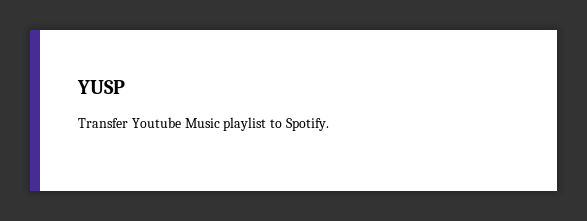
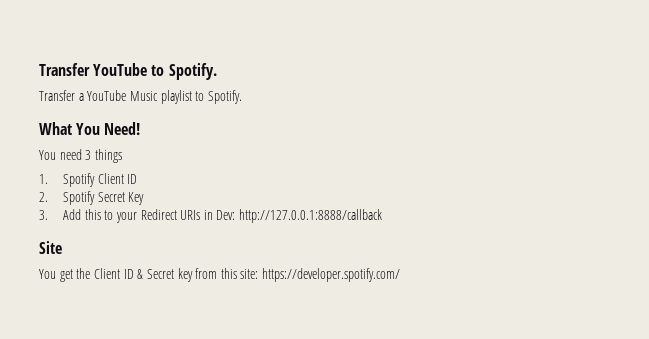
- YUSP
- Transfer Youtube Music playlist to Spotify.
+ Transfer YouTube to Spotify.
+ Transfer a YouTube Music playlist to Spotify.
+ What You Need!
+ You need 3 things
+ 1. Spotify Client ID
+ 2. Spotify Secret Key
+ 3. Add this to your Redirect URIs in Dev: http://127.0.0.1:8888/callback
+ Site
+ You get the Client ID & Secret key from this site: https://developer.spotify.com/

